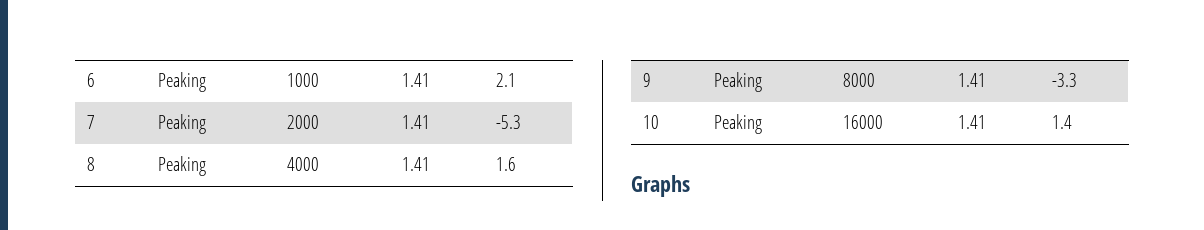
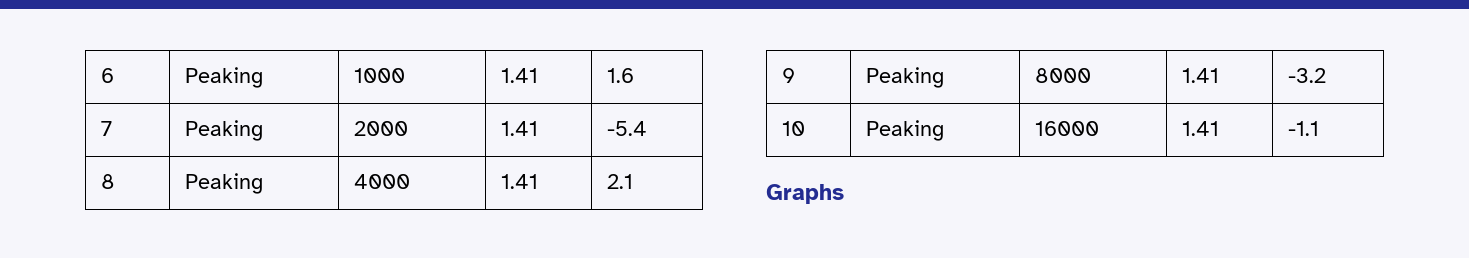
- 6 | Peaking | 1000 | 1.41 | 2.1
+ 6 | Peaking | 1000 | 1.41 | 1.6
- 7 | Peaking | 2000 | 1.41 | -5.3
+ 7 | Peaking | 2000 | 1.41 | -5.4
- 8 | Peaking | 4000 | 1.41 | 1.6
+ 8 | Peaking | 4000 | 1.41 | 2.1
- 9 | Peaking | 8000 | 1.41 | -3.3
+ 9 | Peaking | 8000 | 1.41 | -3.2
- 10 | Peaking | 16000 | 1.41 | 1.4
+ 10 | Peaking | 16000 | 1.41 | -1.1

